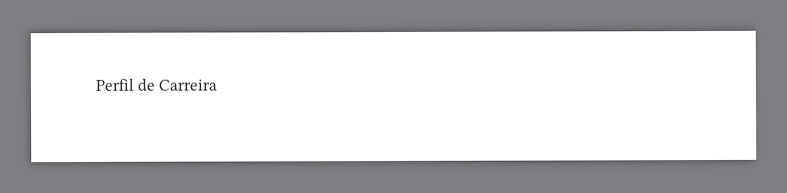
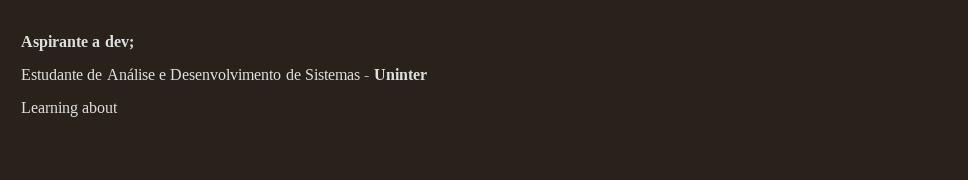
- Perfil de Carreira
+ Aspirante a dev;
+ Estudante de Análise e Desenvolvimento de Sistemas - Uninter
+ Learning about

